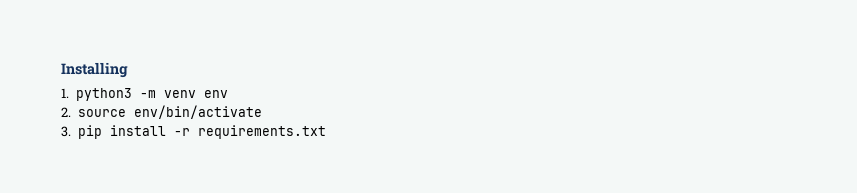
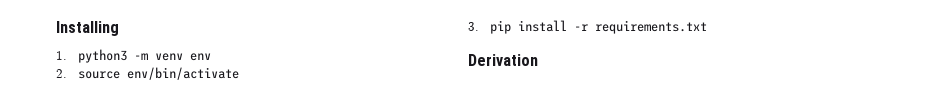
+ Derivation

